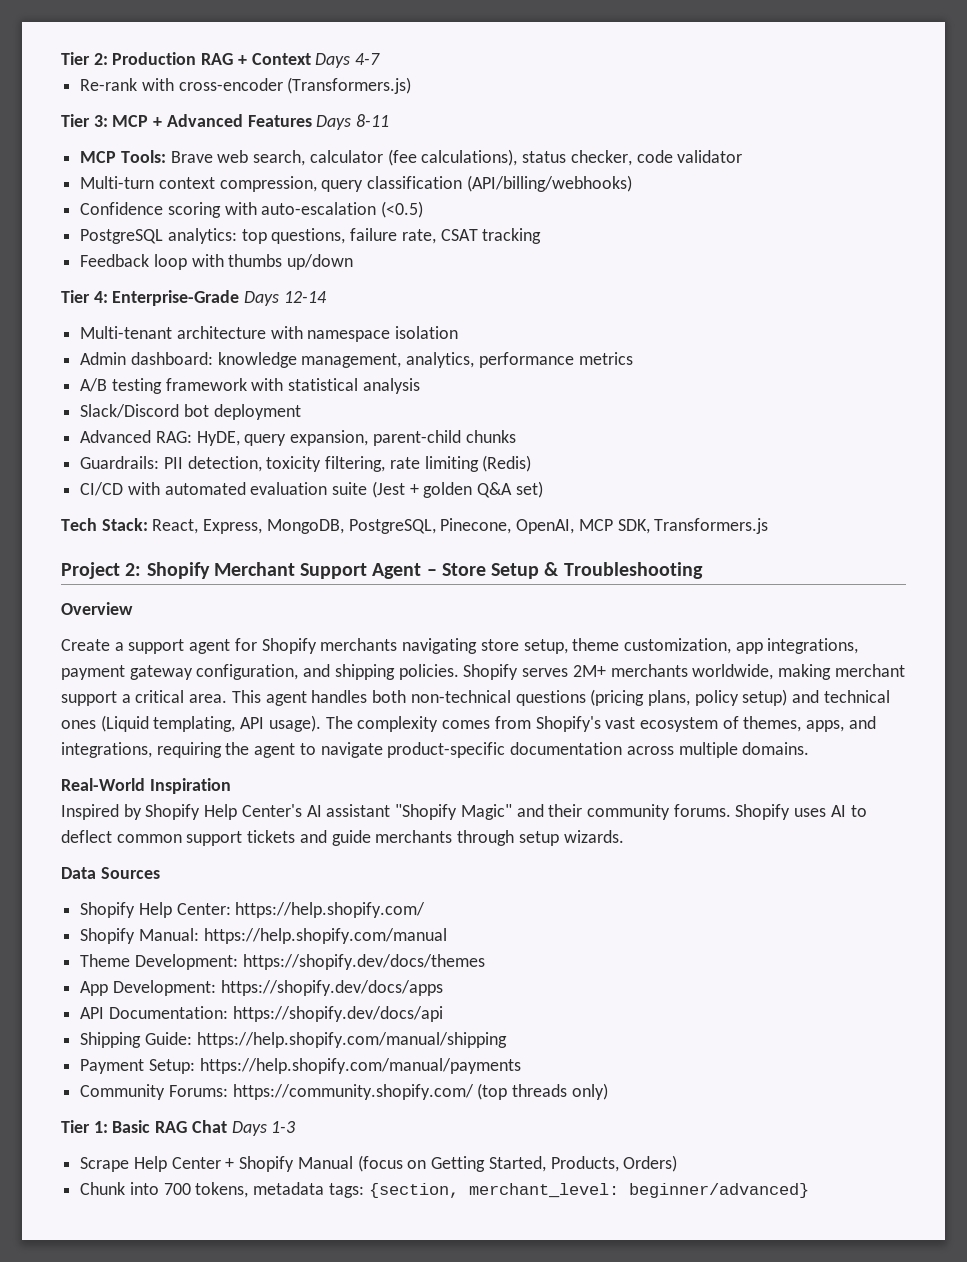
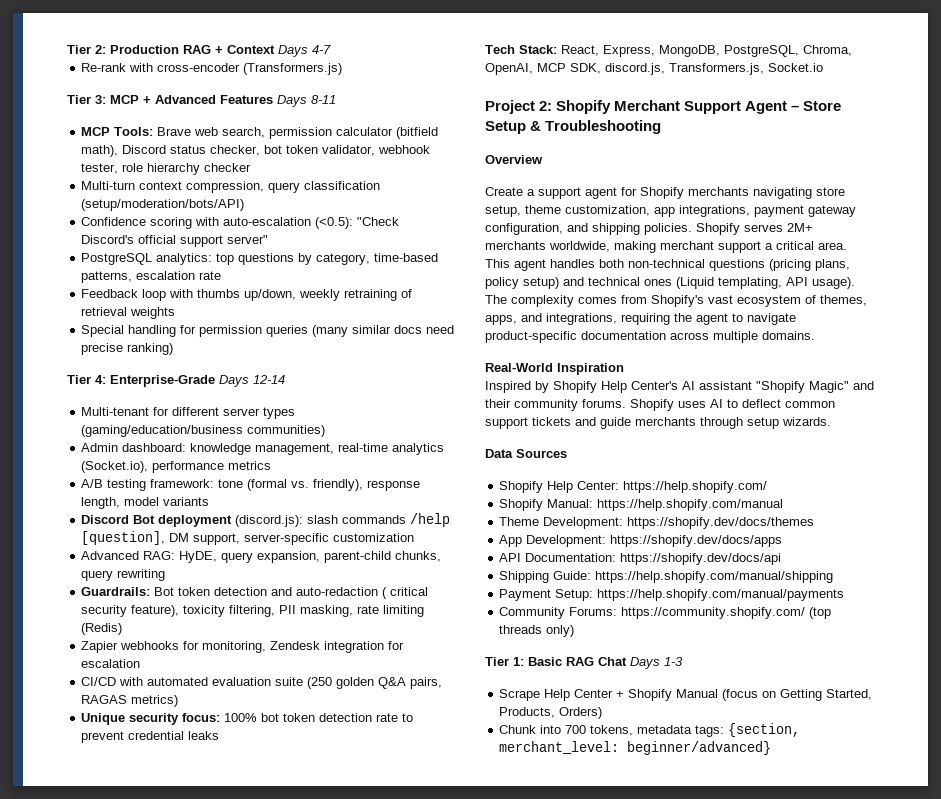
- MCP Tools: Brave web search, calculator (fee calculations), status checker, code validator
+ MCP Tools: Brave web search, permission calculator (bitfield math), Discord status checker, bot token validator, webhook tester, role hierarchy checker
- Multi-turn context compression, query classification (API/billing/webhooks)
+ Multi-turn context compression, query classification (setup/moderation/bots/API)
- Confidence scoring with auto-escalation (<0.5)
- PostgreSQL analytics: top questions, failure rate, CSAT tracking
- Feedback loop with thumbs up/down
+ Confidence scoring with auto-escalation (<0.5): "Check Discord's official support server"
+ PostgreSQL analytics: top questions by category, time-based patterns, escalation rate
+ Feedback loop with thumbs up/down, weekly retraining of retrieval weights
+ Special handling for permission queries (many similar docs need precise ranking)
- Multi-tenant architecture with namespace isolation
+ Multi-tenant for different server types (gaming/education/business communities)
- Admin dashboard: knowledge management, analytics, performance metrics
+ Admin dashboard: knowledge management, real-time analytics (Socket.io), performance metrics
- A/B testing framework with statistical analysis
- Slack/Discord bot deployment
+ A/B testing framework: tone (formal vs. friendly), response length, model variants
+ Discord Bot deployment (discord.js): slash commands /help [question], DM support, server-specific customization
- Advanced RAG: HyDE, query expansion, parent-child chunks
- Guardrails: PII detection, toxicity filtering, rate limiting (Redis)
+ Advanced RAG: HyDE, query expansion, parent-child chunks, query rewriting
+ Guardrails: Bot token detection and auto-redaction ( critical security feature), toxicity filtering, PII masking, rate limiting (Redis)
+ Zapier webhooks for monitoring, Zendesk integration for escalation
- CI/CD with automated evaluation suite (Jest + golden Q&A set)
+ CI/CD with automated evaluation suite (250 golden Q&A pairs, RAGAS metrics)
+ Unique security focus: 100% bot token detection rate to prevent credential leaks
- Tech Stack: React, Express, MongoDB, PostgreSQL, Pinecone, OpenAI, MCP SDK, Transformers.js
+ Tech Stack: React, Express, MongoDB, PostgreSQL, Chroma, OpenAI, MCP SDK, discord.js, Transformers.js, Socket.io

